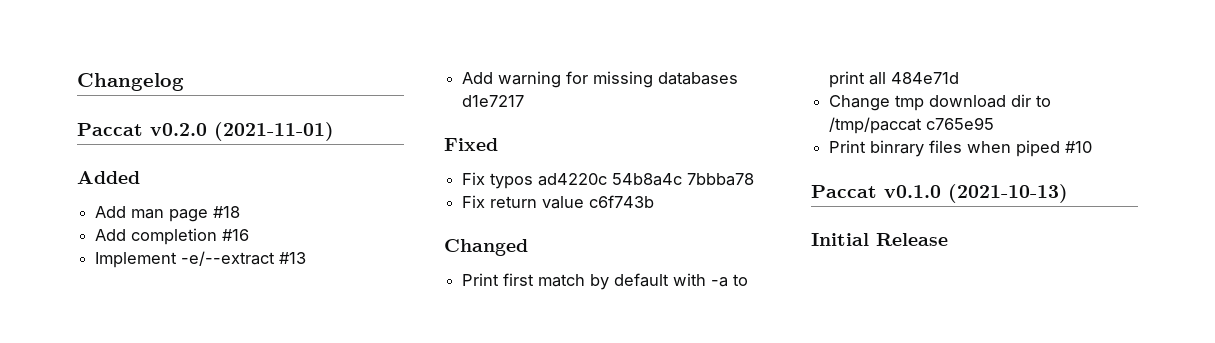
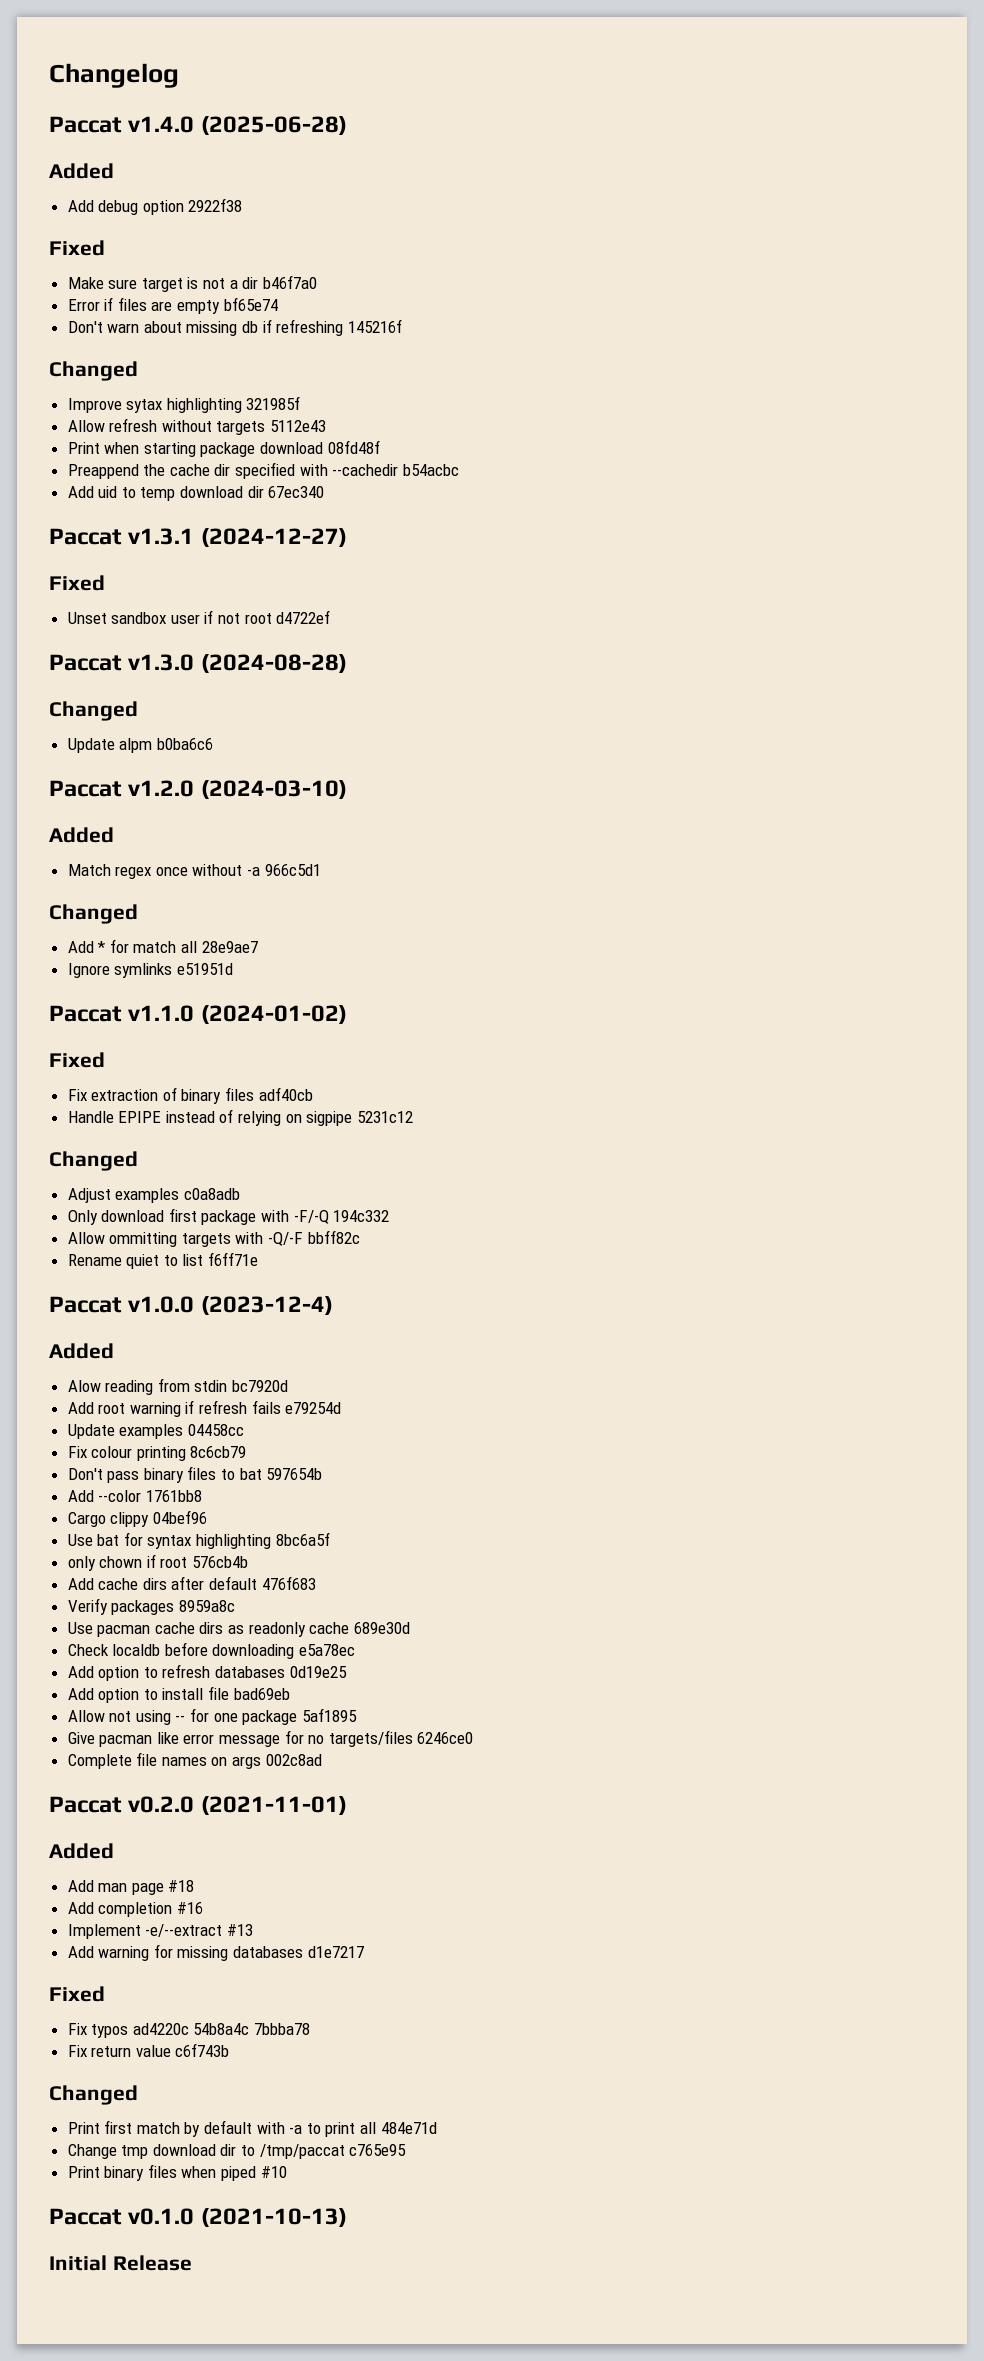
+ Paccat v1.4.0 (2025-06-28)
+ Added
+ Add debug option 2922f38
+ Fixed
+ Make sure target is not a dir b46f7a0
+ Error if files are empty bf65e74
+ Don't warn about missing db if refreshing 145216f
+ Changed
+ Improve sytax highlighting 321985f
+ Allow refresh without targets 5112e43
+ Print when starting package download 08fd48f
+ Preappend the cache dir specified with --cachedir b54acbc
+ Add uid to temp download dir 67ec340
+ Paccat v1.3.1 (2024-12-27)
+ Fixed
+ Unset sandbox user if not root d4722ef
+ Paccat v1.3.0 (2024-08-28)
+ Changed
+ Update alpm b0ba6c6
+ Paccat v1.2.0 (2024-03-10)
+ Added
+ Match regex once without -a 966c5d1
+ Changed
+ Add * for match all 28e9ae7
+ Ignore symlinks e51951d
+ Paccat v1.1.0 (2024-01-02)
+ Fixed
+ Fix extraction of binary files adf40cb
+ Handle EPIPE instead of relying on sigpipe 5231c12
+ Changed
+ Adjust examples c0a8adb
+ Only download first package with -F/-Q 194c332
+ Allow ommitting targets with -Q/-F bbff82c
+ Rename quiet to list f6ff71e
+ Paccat v1.0.0 (2023-12-4)
+ Added
+ Alow reading from stdin bc7920d
+ Add root warning if refresh fails e79254d
+ Update examples 04458cc
+ Fix colour printing 8c6cb79
+ Don't pass binary files to bat 597654b
+ Add --color 1761bb8
+ Cargo clippy 04bef96
+ Use bat for syntax highlighting 8bc6a5f
+ only chown if root 576cb4b
+ Add cache dirs after default 476f683
+ Verify packages 8959a8c
+ Use pacman cache dirs as readonly cache 689e30d
+ Check localdb before downloading e5a78ec
+ Add option to refresh databases 0d19e25
+ Add option to install file bad69eb
+ Allow not using -- for one package 5af1895
+ Give pacman like error message for no targets/files 6246ce0
+ Complete file names on args 002c8ad
- Print binrary files when piped #10
+ Print binary files when piped #10

